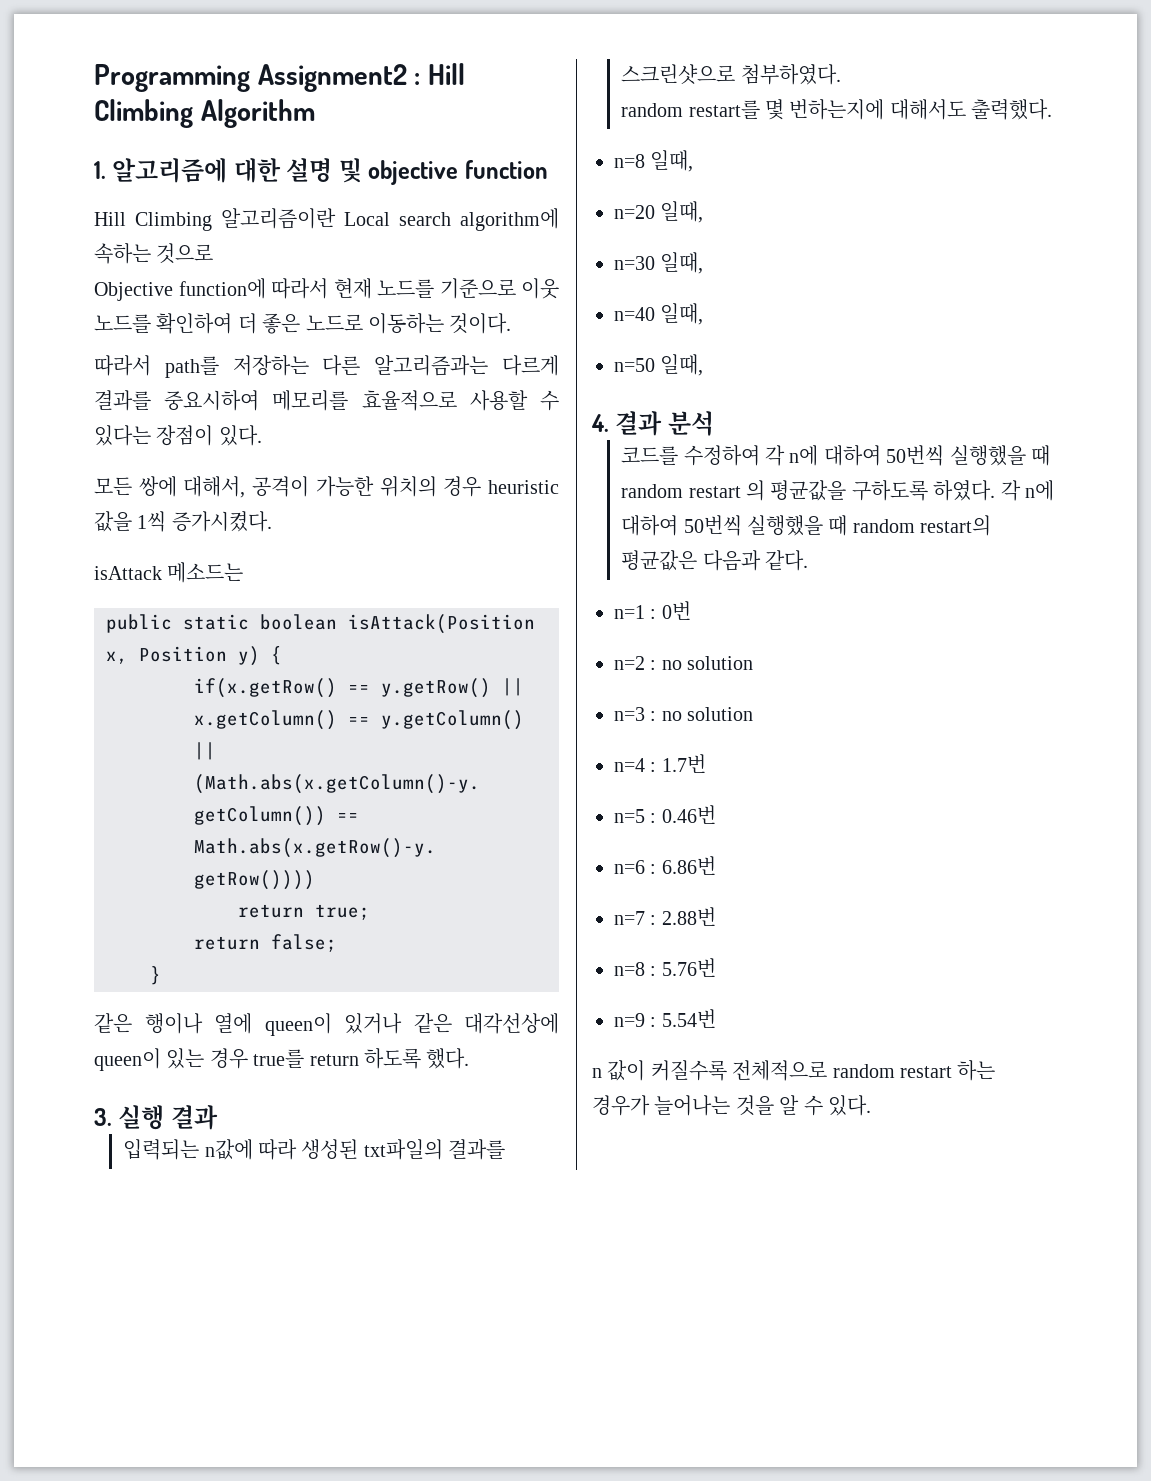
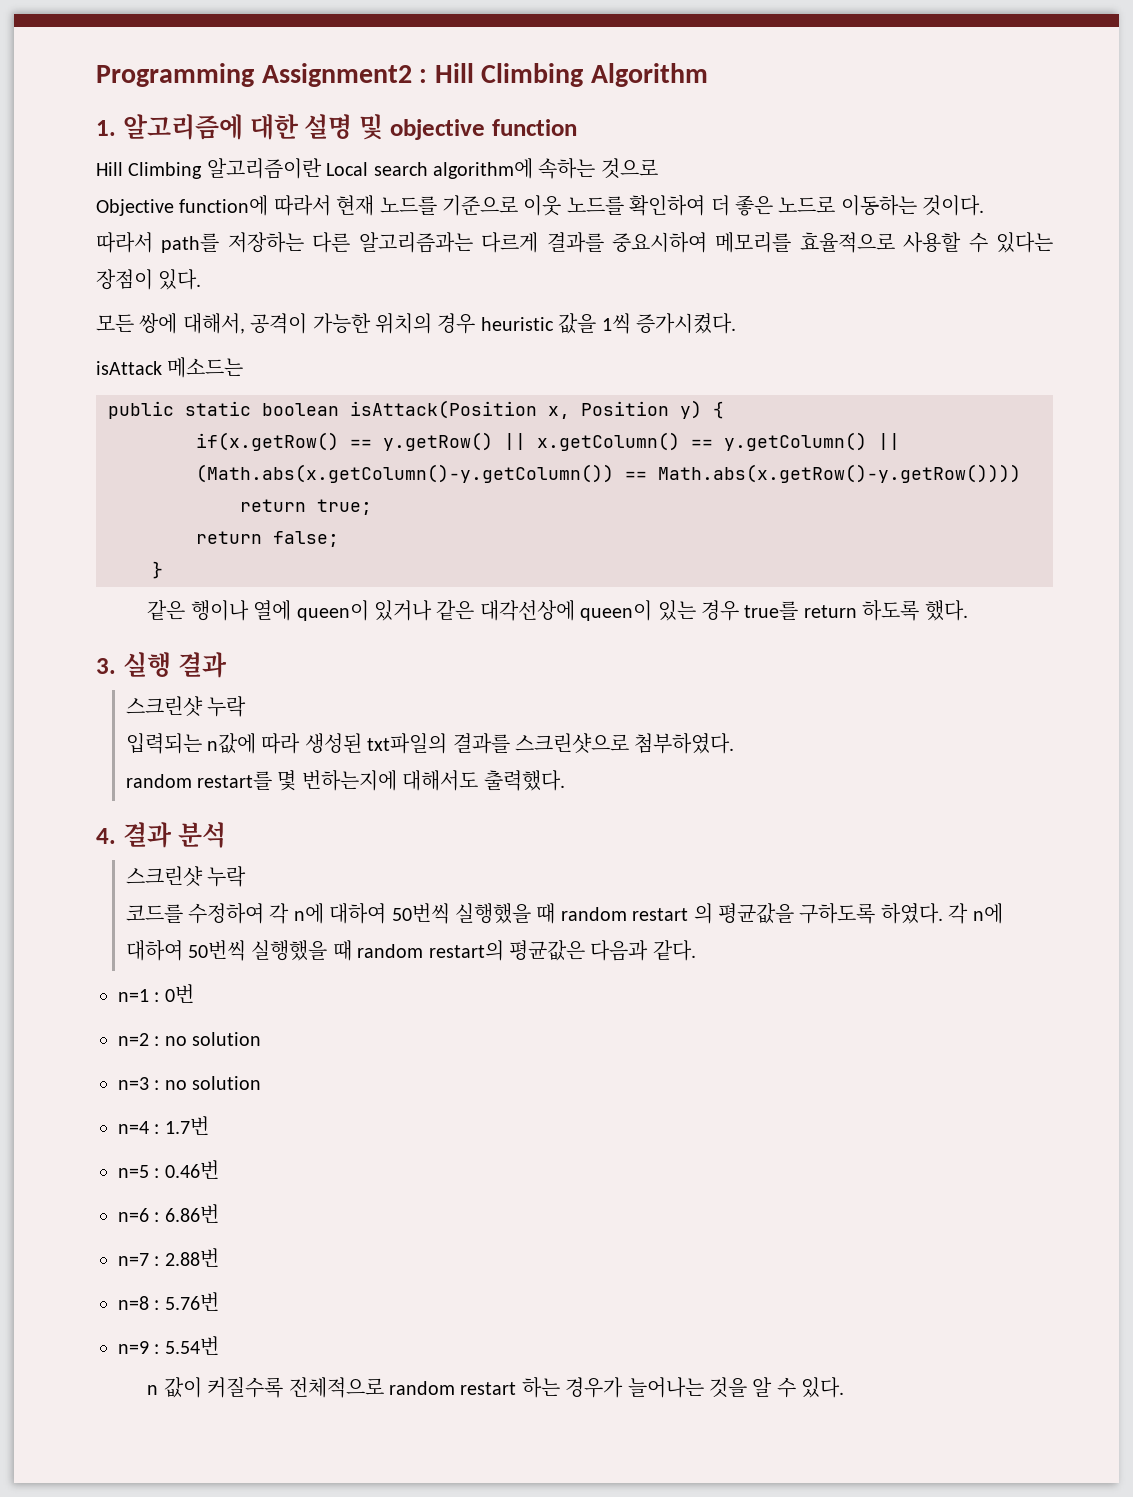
  3. 실행 결과
+ 스크린샷 누락
- n=8 일때,
- n=20 일때,
- n=30 일때,
- n=40 일때,
- n=50 일때,
  4. 결과 분석
+ 스크린샷 누락

